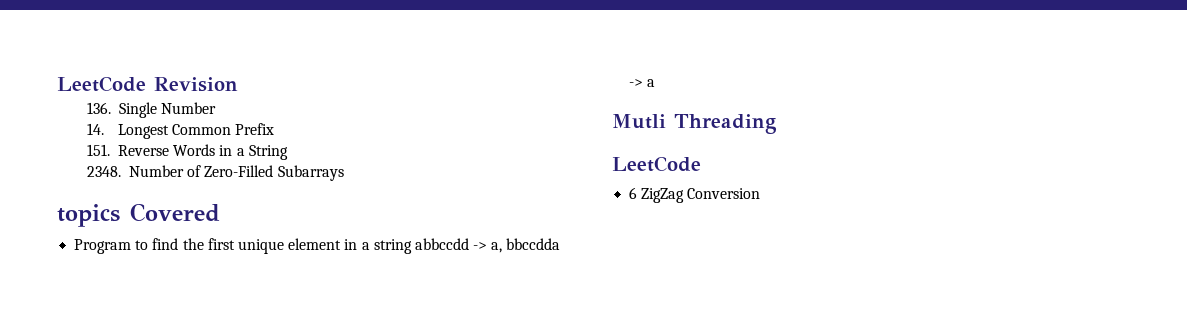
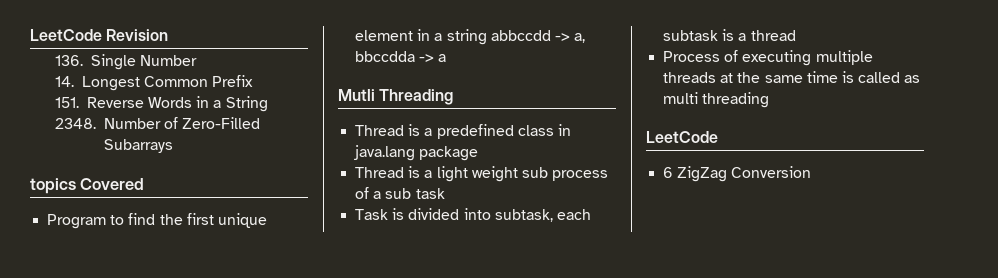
+ Thread is a predefined class in java.lang package
+ Thread is a light weight sub process of a sub task
+ Task is divided into subtask, each subtask is a thread
+ Process of executing multiple threads at the same time is called as multi threading

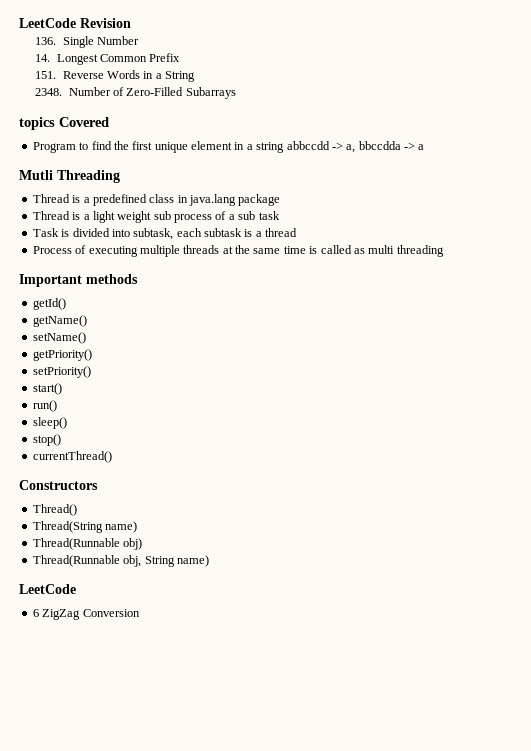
+ Important methods
+ getId()
+ getName()
+ setName()
+ getPriority()
+ setPriority()
+ start()
+ run()
+ sleep()
+ stop()
+ currentThread()
+ Constructors
+ Thread()
+ Thread(String name)
+ Thread(Runnable obj)
+ Thread(Runnable obj, String name)

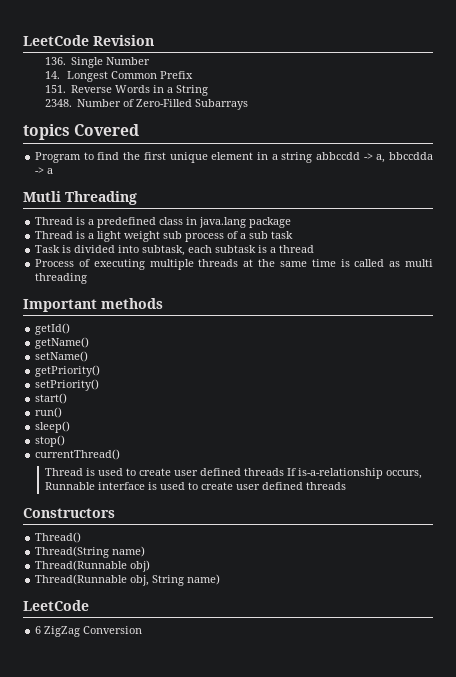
+ Thread is used to create user defined threads If is-a-relationship occurs, Runnable interface is used to create user defined threads

